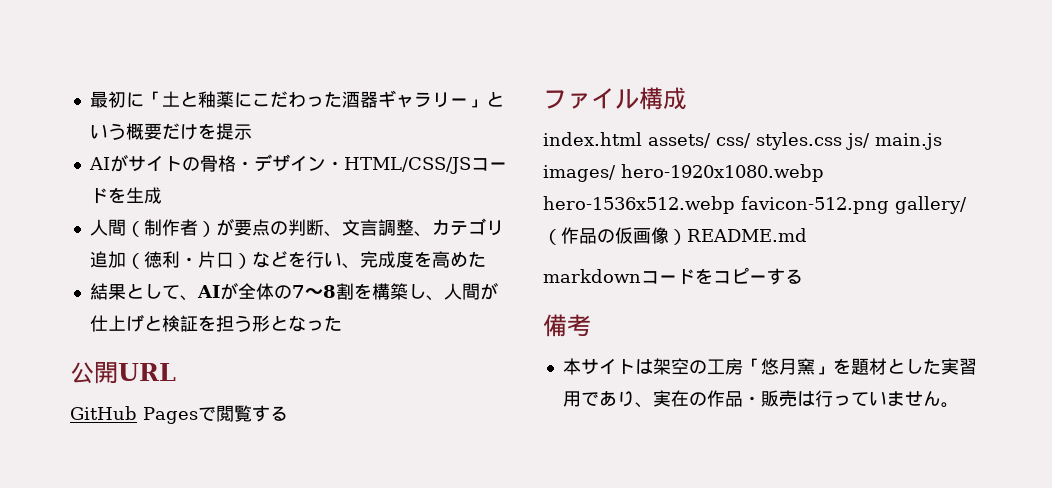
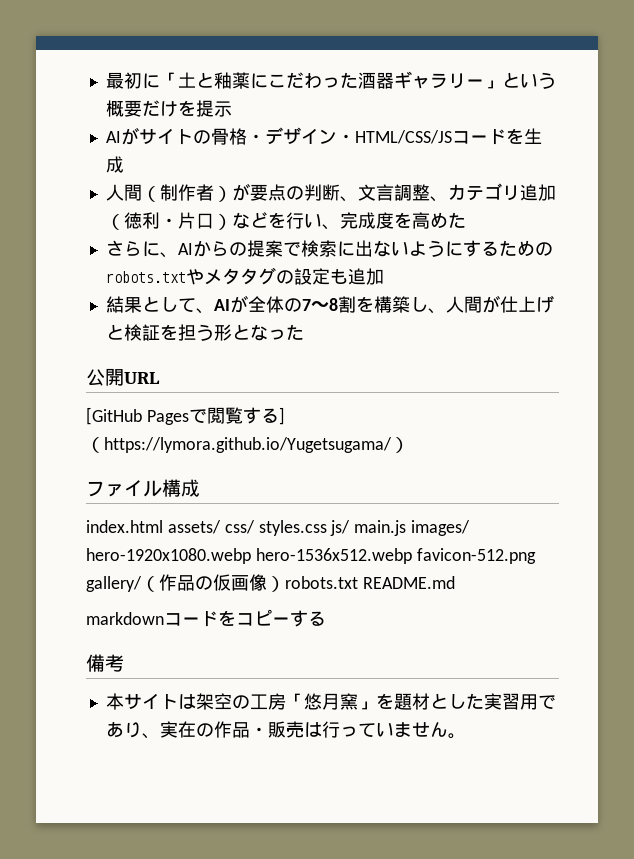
+ さらに、AIからの提案で検索に出ないようにするためのrobots.txtやメタタグの設定も追加
- GitHub Pagesで閲覧する
+ [GitHub Pagesで閲覧する]（https://lymora.github.io/Yugetsugama/）
- index.html assets/ css/ styles.css js/ main.js images/ hero-1920x1080.webp hero-1536x512.webp favicon-512.png gallery/（作品の仮画像）README.md
+ index.html assets/ css/ styles.css js/ main.js images/ hero-1920x1080.webp hero-1536x512.webp favicon-512.png gallery/（作品の仮画像）robots.txt README.md

